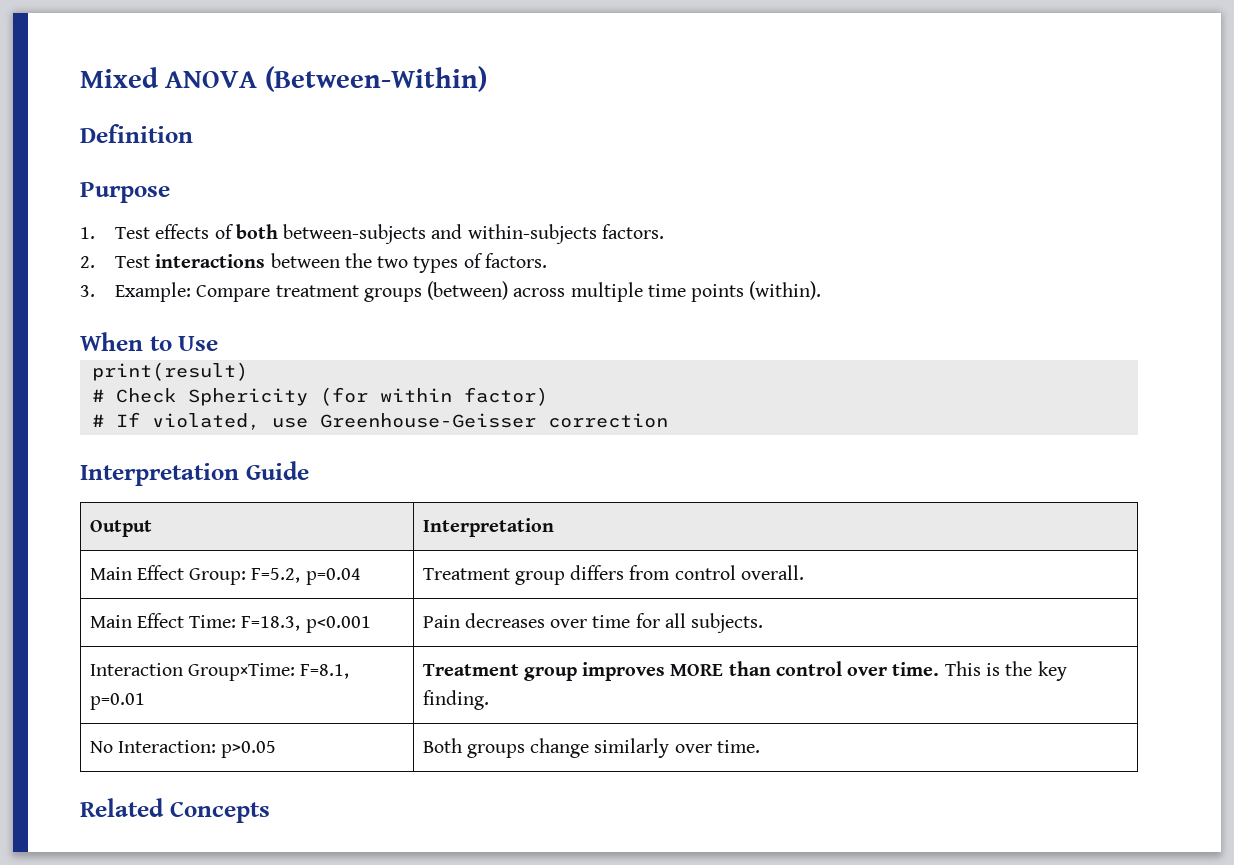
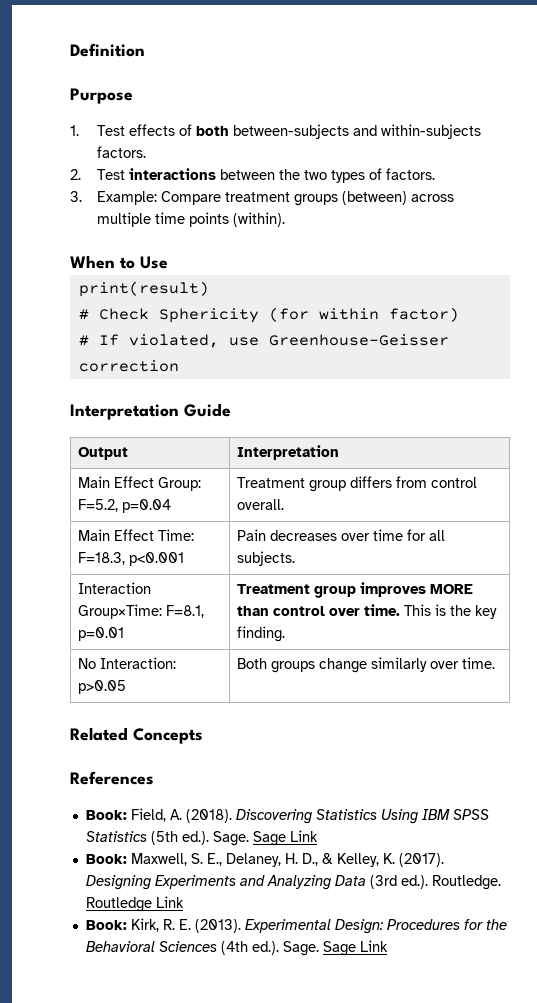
- Mixed ANOVA (Between-Within)
+ References
+ Book: Field, A. (2018). Discovering Statistics Using IBM SPSS Statistics (5th ed.). Sage. Sage Link
+ Book: Maxwell, S. E., Delaney, H. D., & Kelley, K. (2017). Designing Experiments and Analyzing Data (3rd ed.). Routledge. Routledge Link
+ Book: Kirk, R. E. (2013). Experimental Design: Procedures for the Behavioral Sciences (4th ed.). Sage. Sage Link

